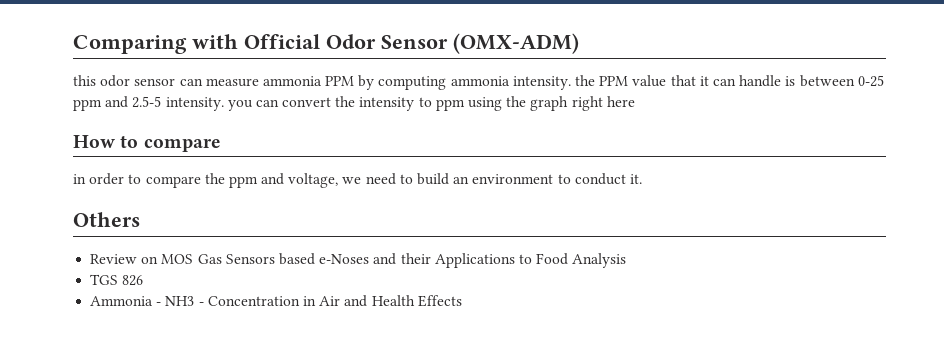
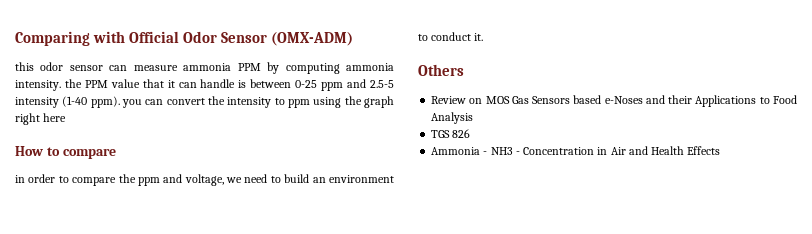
- this odor sensor can measure ammonia PPM by computing ammonia intensity. the PPM value that it can handle is between 0-25 ppm and 2.5-5 intensity. you can convert the intensity to ppm using the graph right here
+ this odor sensor can measure ammonia PPM by computing ammonia intensity. the PPM value that it can handle is between 0-25 ppm and 2.5-5 intensity (1-40 ppm). you can convert the intensity to ppm using the graph right here

